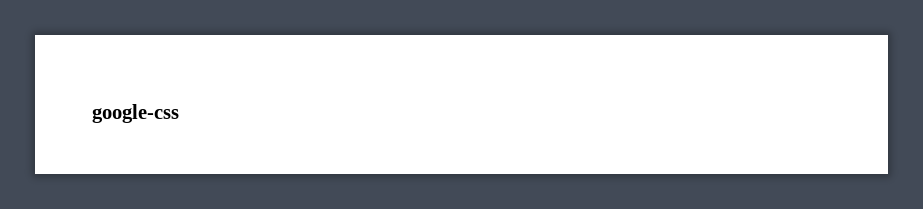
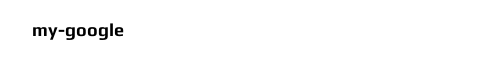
- google-css
+ my-google

